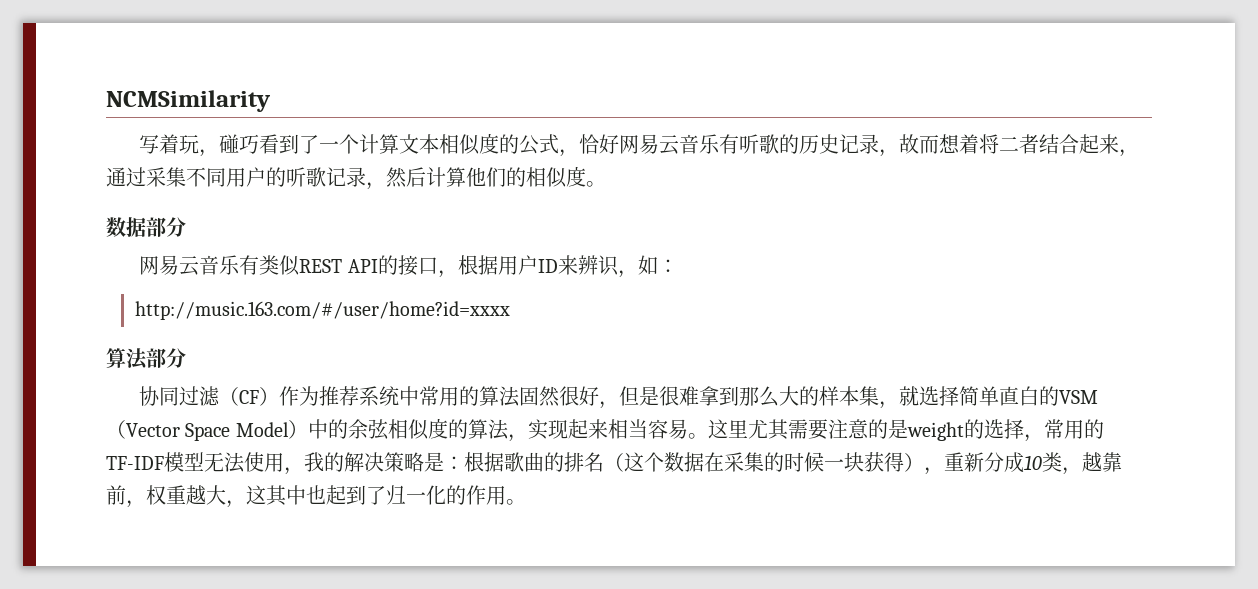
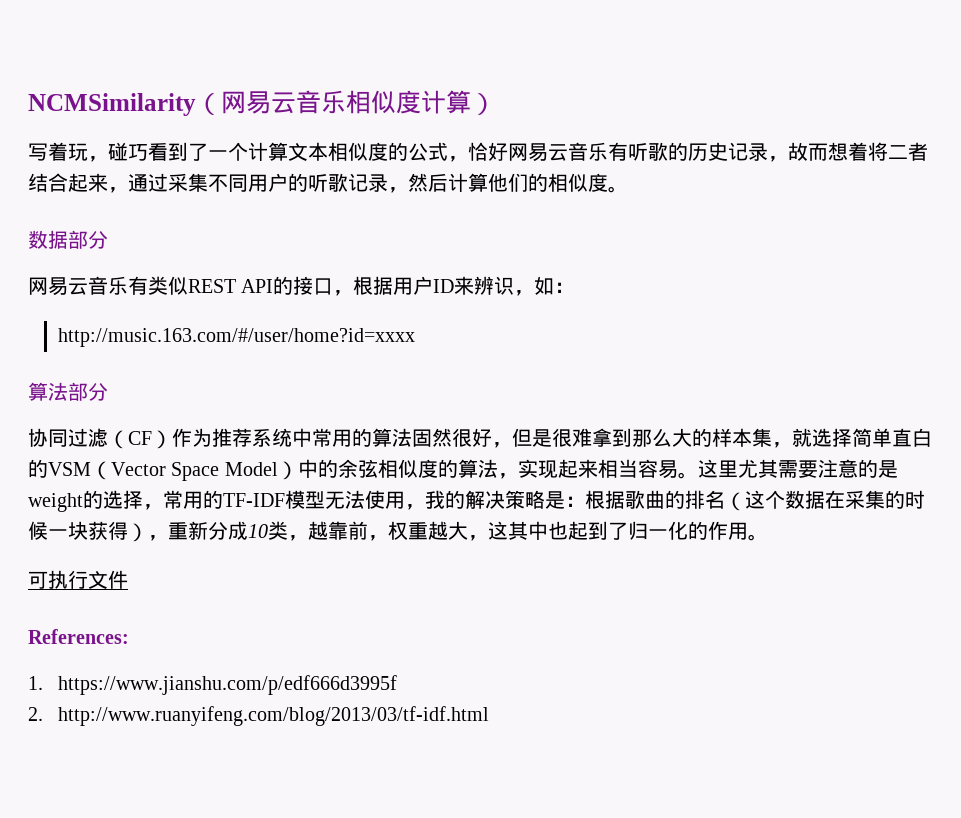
- NCMSimilarity
+ NCMSimilarity（网易云音乐相似度计算）
+ 可执行文件
+ References:
+ 1. https://www.jianshu.com/p/edf666d3995f
+ 2. http://www.ruanyifeng.com/blog/2013/03/tf-idf.html

